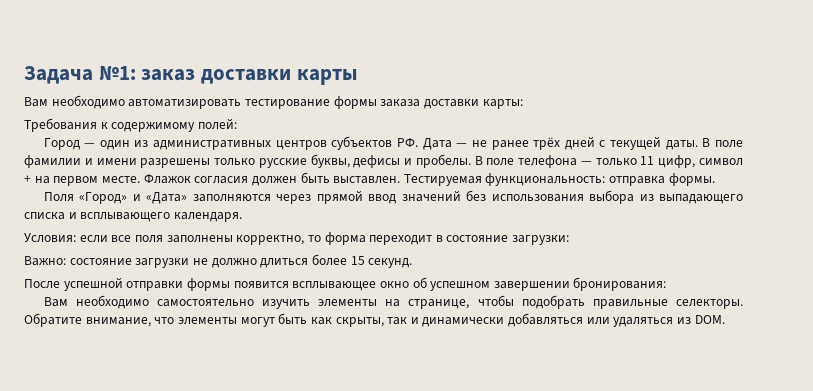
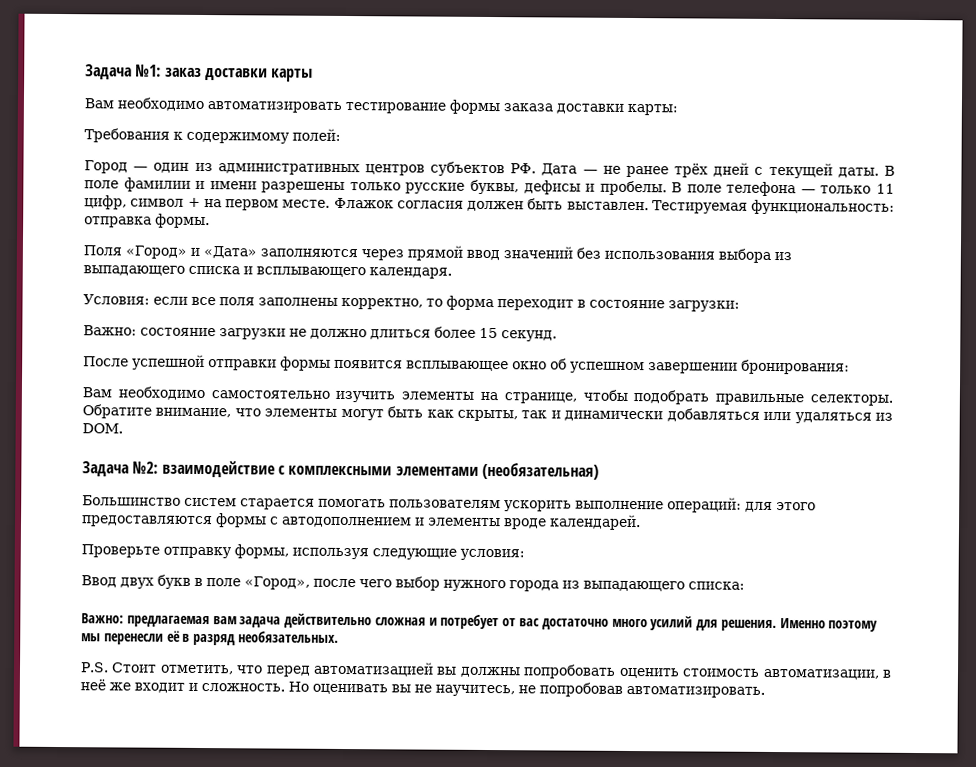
+ Задача №2: взаимодействие с комплексными элементами (необязательная)
+ Большинство систем старается помогать пользователям ускорить выполнение операций: для этого предоставляются формы с автодополнением и элементы вроде календарей.
+ Проверьте отправку формы, используя следующие условия:
+ Ввод двух букв в поле «Город», после чего выбор нужного города из выпадающего списка:
+ Важно: предлагаемая вам задача действительно сложная и потребует от вас достаточно много усилий для решения. Именно поэтому мы перенесли её в разряд необязательных.
+ P.S. Стоит отметить, что перед автоматизацией вы должны попробовать оценить стоимость автоматизации, в неё же входит и сложность. Но оценивать вы не научитесь, не попробовав автоматизировать.

